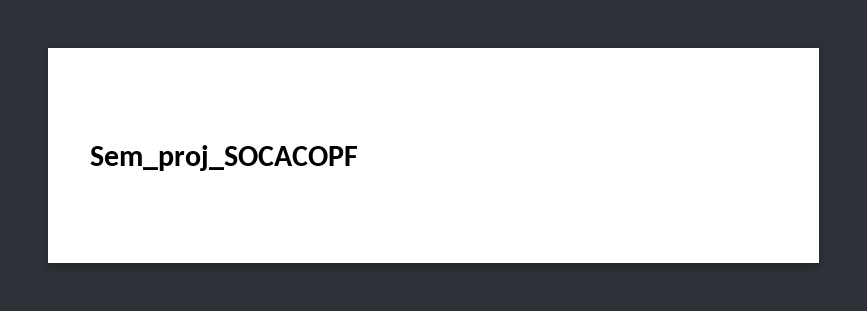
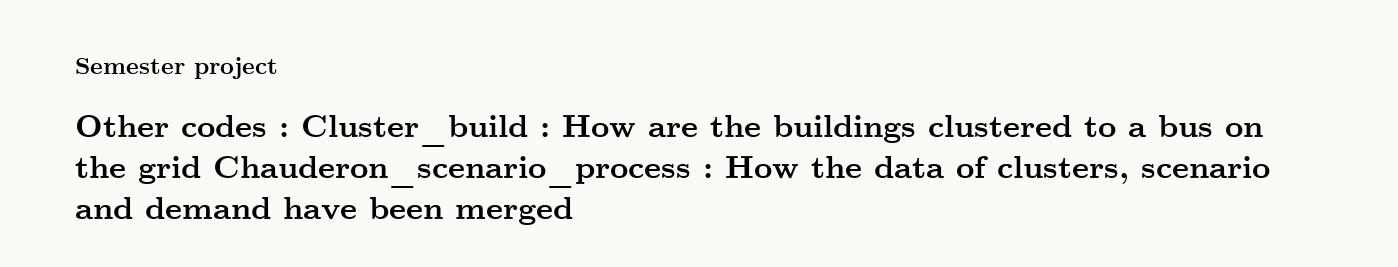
- Sem_proj_SOCACOPF
+ Semester project
+ Other codes : Cluster_build : How are the buildings clustered to a bus on the grid Chauderon_scenario_process : How the data of clusters, scenario and demand have been merged

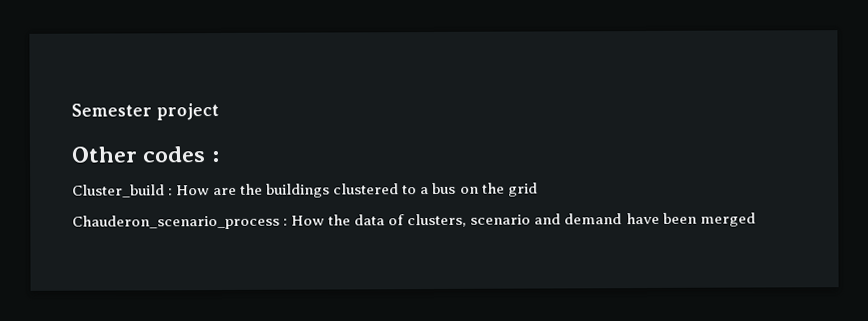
- Other codes : Cluster_build : How are the buildings clustered to a bus on the grid Chauderon_scenario_process : How the data of clusters, scenario and demand have been merged
+ Other codes :
+ Cluster_build : How are the buildings clustered to a bus on the grid
+ Chauderon_scenario_process : How the data of clusters, scenario and demand have been merged

